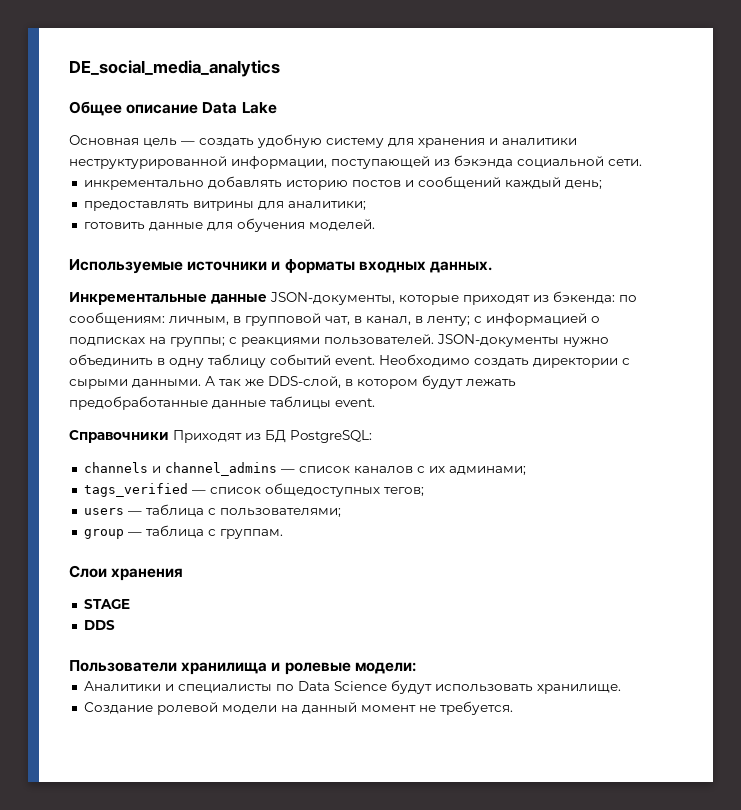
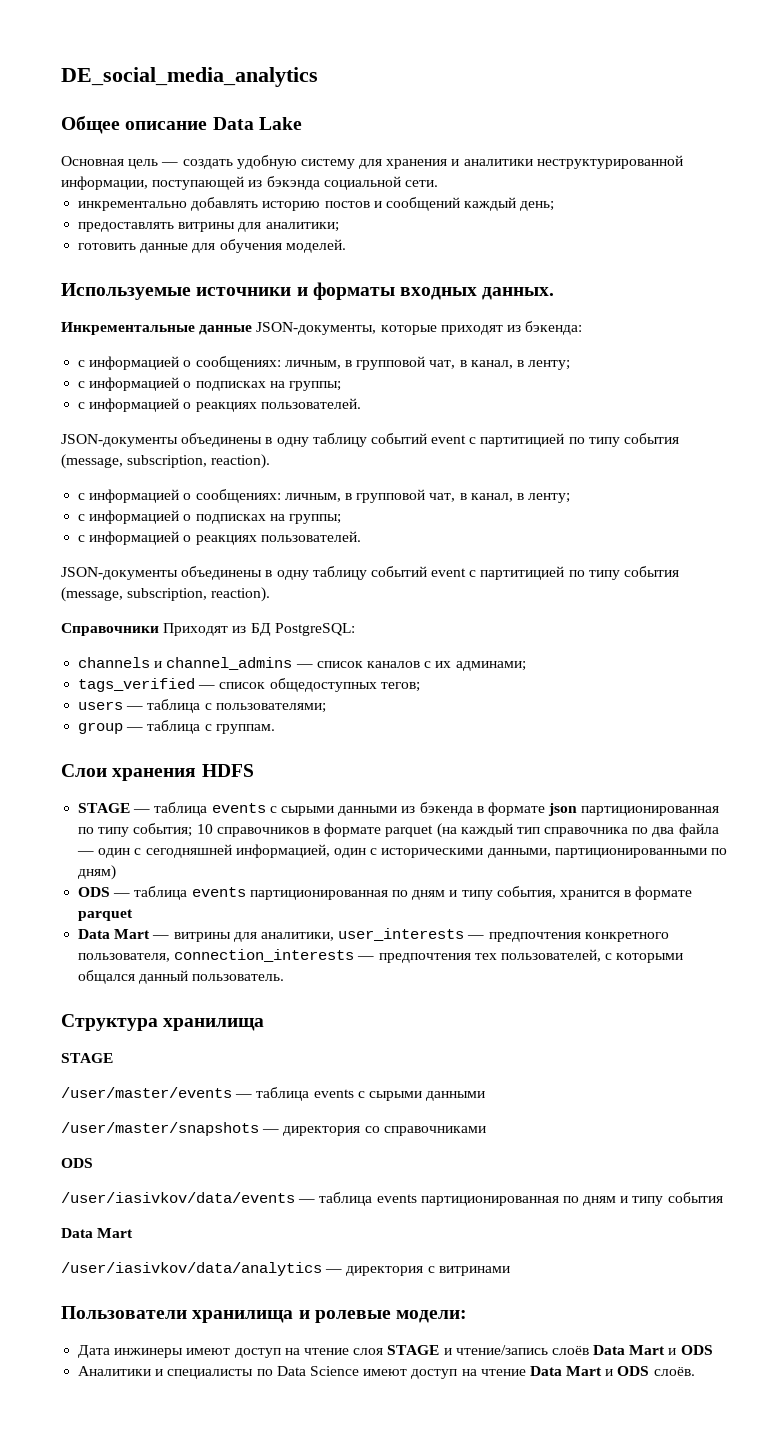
- Инкрементальные данные JSON-документы, которые приходят из бэкенда: по сообщениям: личным, в групповой чат, в канал, в ленту; с информацией о подписках на группы; с реакциями пользователей. JSON-документы нужно объединить в одну таблицу событий event. Необходимо создать директории с сырыми данными. А так же DDS-слой, в котором будут лежать предобработанные данные таблицы event.
+ Инкрементальные данные JSON-документы, которые приходят из бэкенда:
+ с информацией о сообщениях: личным, в групповой чат, в канал, в ленту;
+ с информацией о подписках на группы;
+ с информацией о реакциях пользователей.
+ JSON-документы объединены в одну таблицу событий event с партитицией по типу события (message, subscription, reaction).
+ с информацией о сообщениях: личным, в групповой чат, в канал, в ленту;
+ с информацией о подписках на группы;
+ с информацией о реакциях пользователей.
+ JSON-документы объединены в одну таблицу событий event с партитицией по типу события (message, subscription, reaction).
- Слои хранения
+ Слои хранения HDFS
+ STAGE — таблица events с сырыми данными из бэкенда в формате json партиционированная по типу события; 10 справочников в формате parquet (на каждый тип справочника по два файла — один с сегодняшней информацией, один с историческими данными, партиционированными по дням)
+ ODS — таблица events партиционированная по дням и типу события, хранится в формате parquet
+ Data Mart — витрины для аналитики, user_interests — предпочтения конкретного пользователя, connection_interests — предпочтения тех пользователей, с которыми общался данный пользователь.
+ Структура хранилища
  STAGE
- DDS
+ /user/master/events — таблица events с сырыми данными
+ /user/master/snapshots — директория со справочниками
+ ODS
+ /user/iasivkov/data/events — таблица events партиционированная по дням и типу события
+ Data Mart
+ /user/iasivkov/data/analytics — директория с витринами
+ Дата инжинеры имеют доступ на чтение слоя STAGE и чтение/запись слоёв Data Mart и ODS
- Аналитики и специалисты по Data Science будут использовать хранилище.
- Создание ролевой модели на данный момент не требуется.
+ Аналитики и специалисты по Data Science имеют доступ на чтение Data Mart и ODS слоёв.

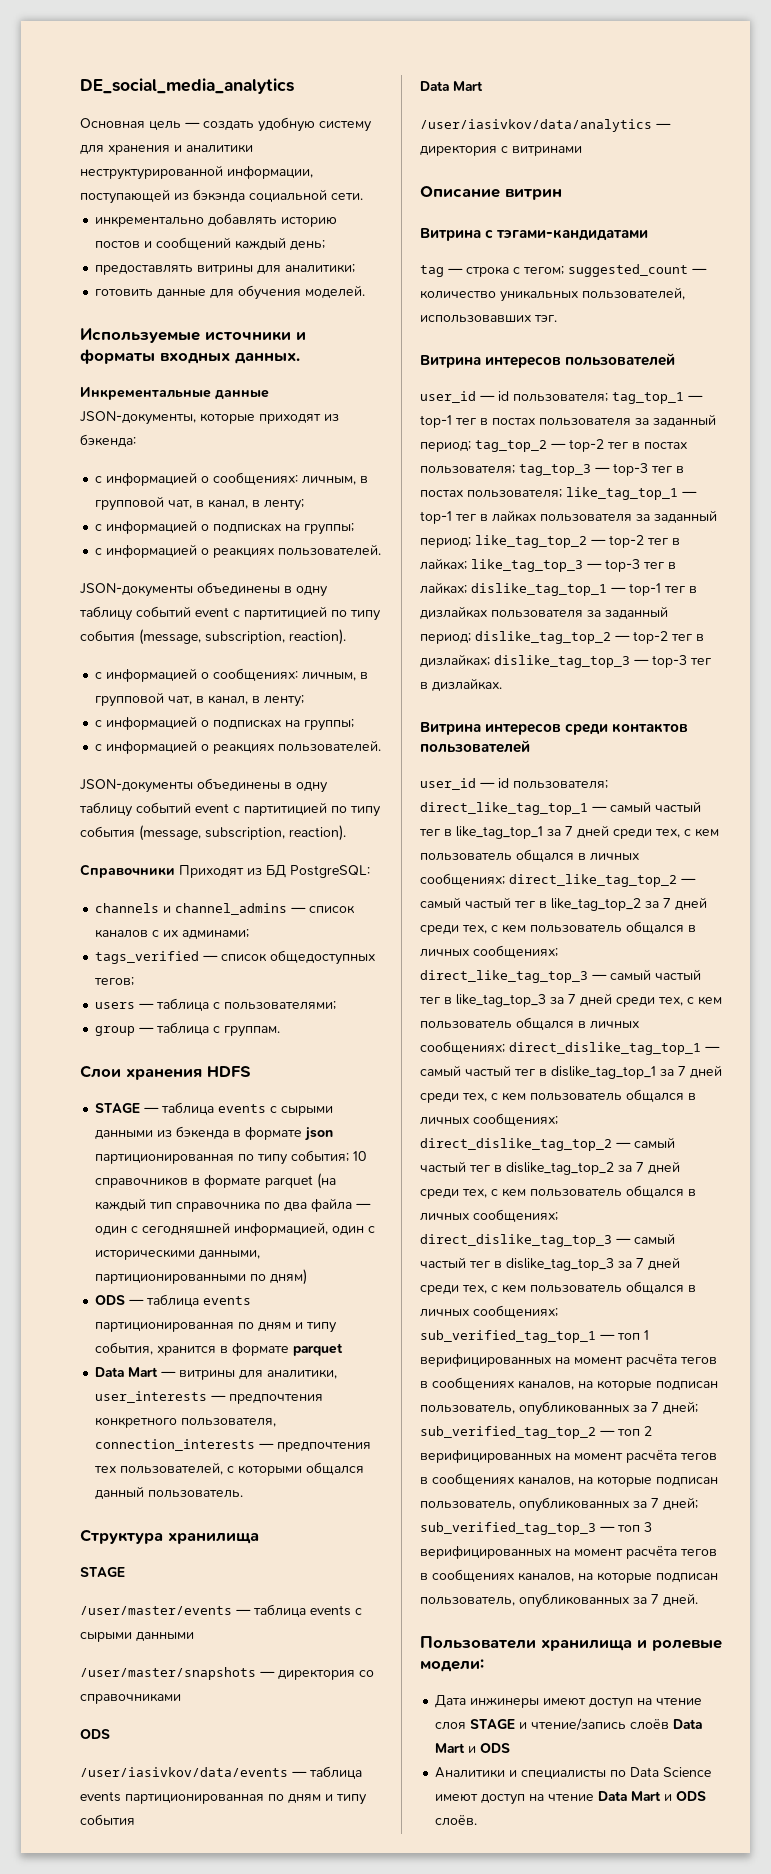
- Общее описание Data Lake
+ Описание витрин
+ Витрина с тэгами-кандидатами
+ tag — строка с тегом; suggested_count — количество уникальных пользователей, использовавших тэг.
+ Витрина интересов пользователей
+ user_id — id пользователя; tag_top_1 — top-1 тег в постах пользователя за заданный период; tag_top_2 — top-2 тег в постах пользователя; tag_top_3 — top-3 тег в постах пользователя; like_tag_top_1 — top-1 тег в лайках пользователя за заданный период; like_tag_top_2 — top-2 тег в лайках; like_tag_top_3 — top-3 тег в лайках; dislike_tag_top_1 — top-1 тег в дизлайках пользователя за заданный период; dislike_tag_top_2 — top-2 тег в дизлайках; dislike_tag_top_3 — top-3 тег в дизлайках.
+ Витрина интересов среди контактов пользователей
+ user_id — id пользователя; direct_like_tag_top_1 — самый частый тег в like_tag_top_1 за 7 дней среди тех, с кем пользователь общался в личных сообщениях; direct_like_tag_top_2 — самый частый тег в like_tag_top_2 за 7 дней среди тех, с кем пользователь общался в личных сообщениях; direct_like_tag_top_3 — самый частый тег в like_tag_top_3 за 7 дней среди тех, с кем пользователь общался в личных сообщениях; direct_dislike_tag_top_1 — самый частый тег в dislike_tag_top_1 за 7 дней среди тех, с кем пользователь общался в личных сообщениях; direct_dislike_tag_top_2 — самый частый тег в dislike_tag_top_2 за 7 дней среди тех, с кем пользователь общался в личных сообщениях; direct_dislike_tag_top_3 — самый частый тег в dislike_tag_top_3 за 7 дней среди тех, с кем пользователь общался в личных сообщениях; sub_verified_tag_top_1 — топ 1 верифицированных на момент расчёта тегов в сообщениях каналов, на которые подписан пользователь, опубликованных за 7 дней; sub_verified_tag_top_2 — топ 2 верифицированных на момент расчёта тегов в сообщениях каналов, на которые подписан пользователь, опубликованных за 7 дней; sub_verified_tag_top_3 — топ 3 верифицированных на момент расчёта тегов в сообщениях каналов, на которые подписан пользователь, опубликованных за 7 дней.

